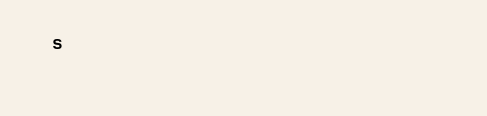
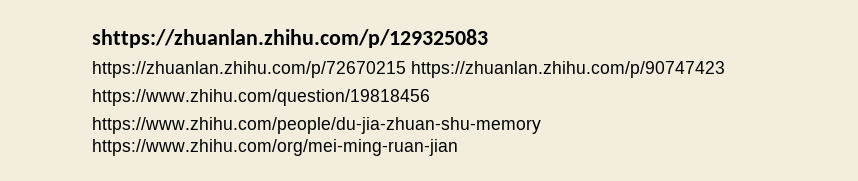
- s
+ shttps://zhuanlan.zhihu.com/p/129325083
+ https://zhuanlan.zhihu.com/p/72670215 https://zhuanlan.zhihu.com/p/90747423
+ https://www.zhihu.com/question/19818456
+ https://www.zhihu.com/people/du-jia-zhuan-shu-memory https://www.zhihu.com/org/mei-ming-ruan-jian

